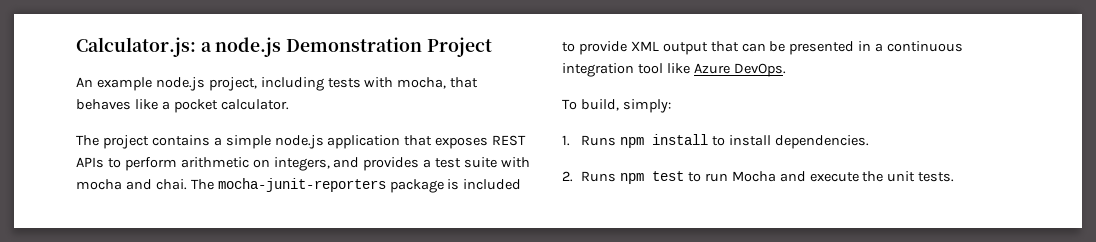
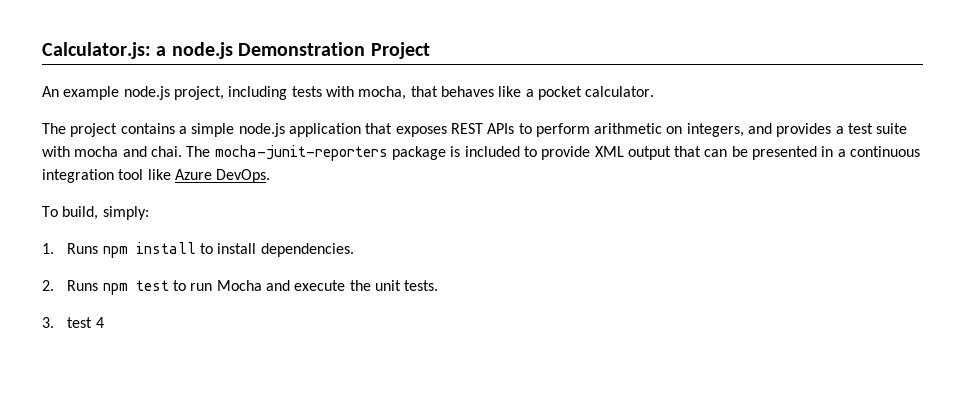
+ 3. test 4

